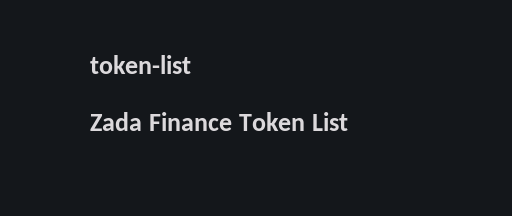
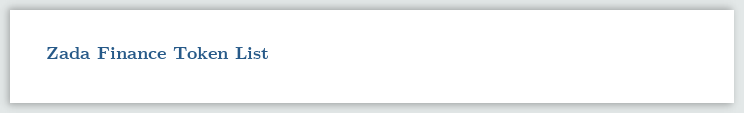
- token-list

